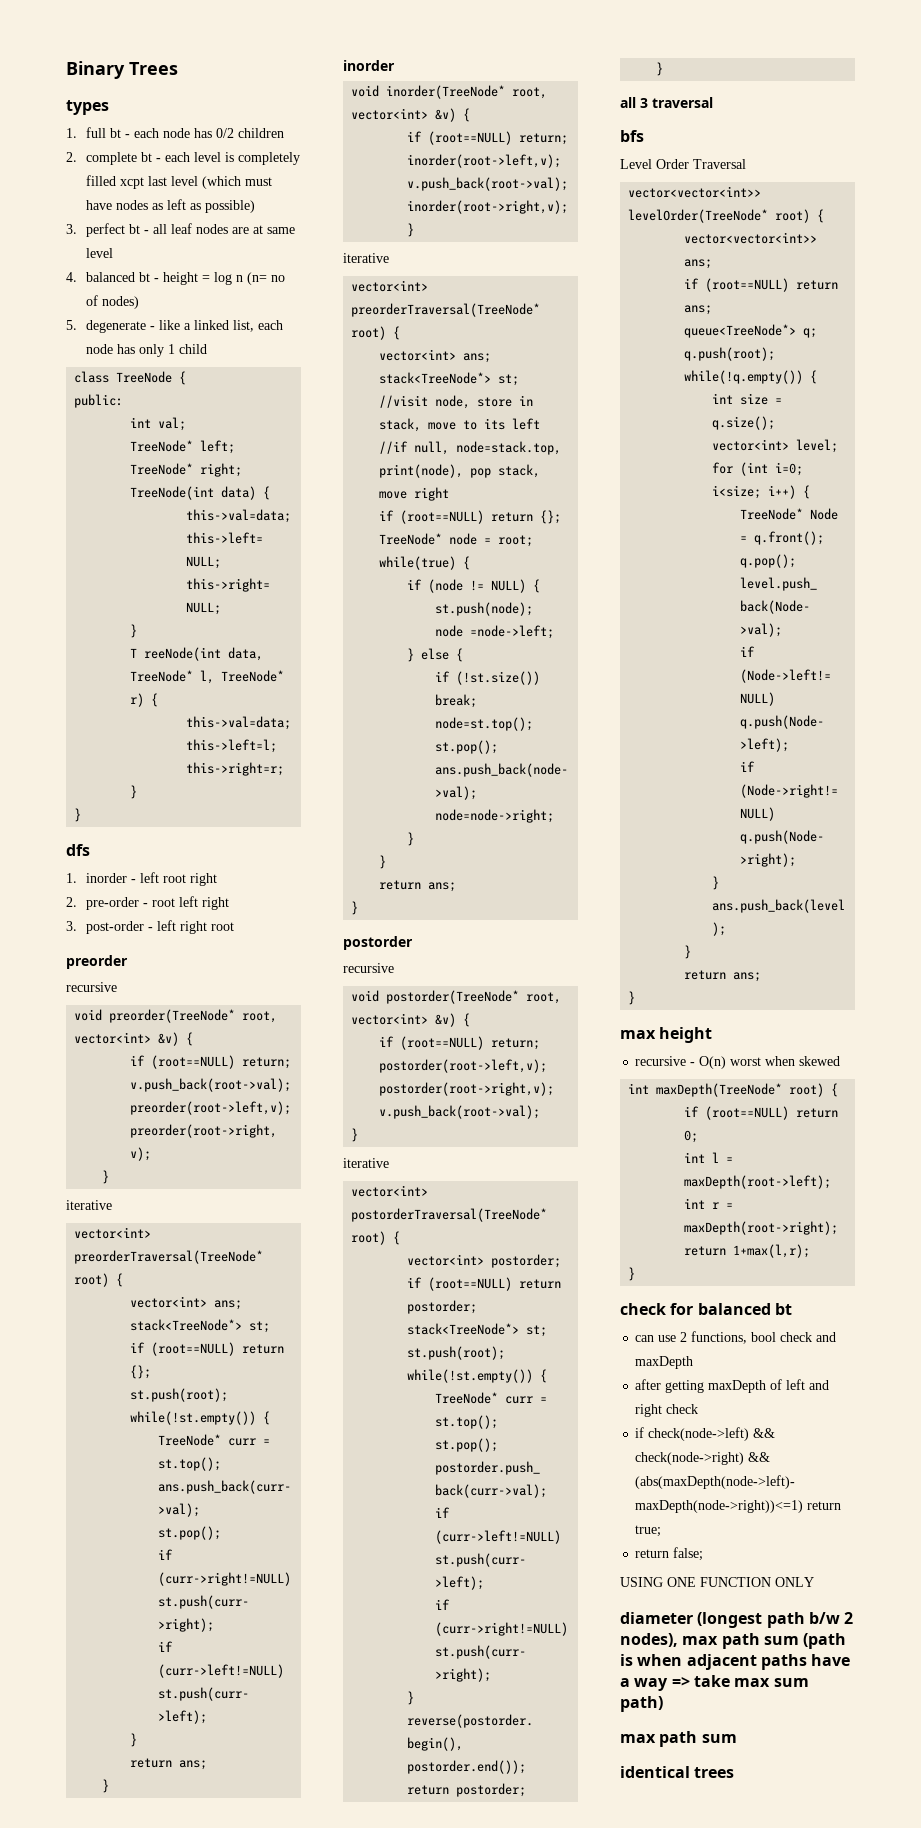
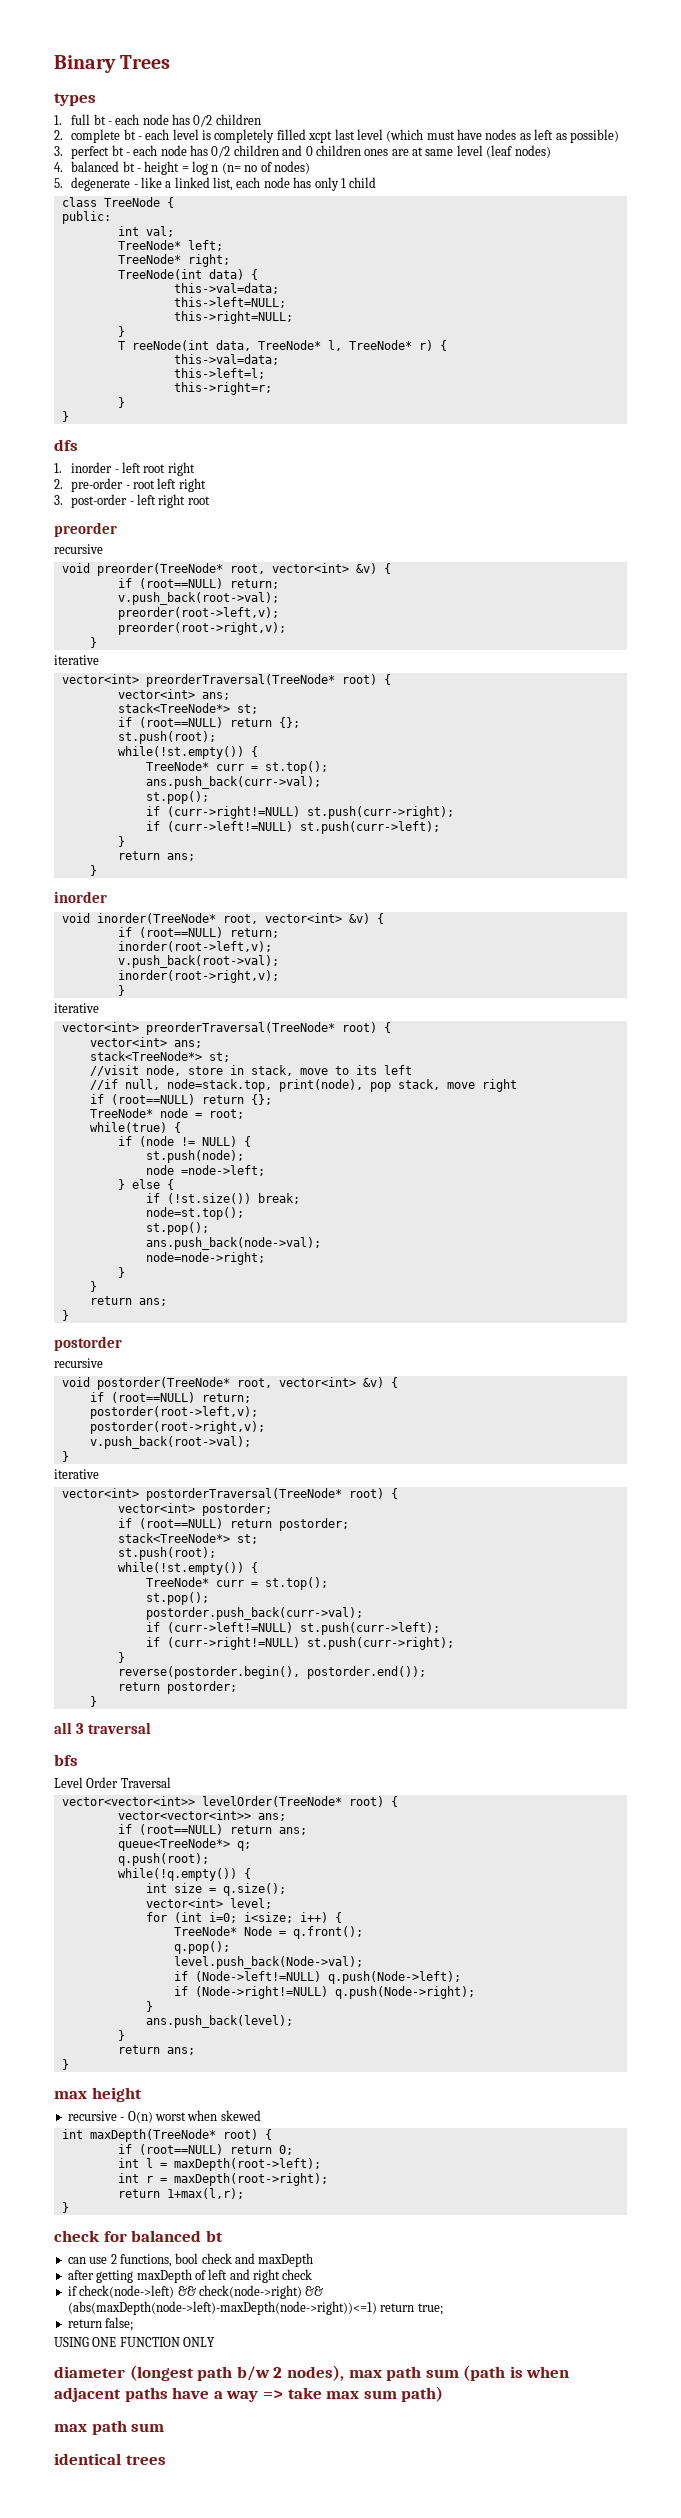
- 3. perfect bt - all leaf nodes are at same level
+ 3. perfect bt - each node has 0/2 children and 0 children ones are at same level (leaf nodes)

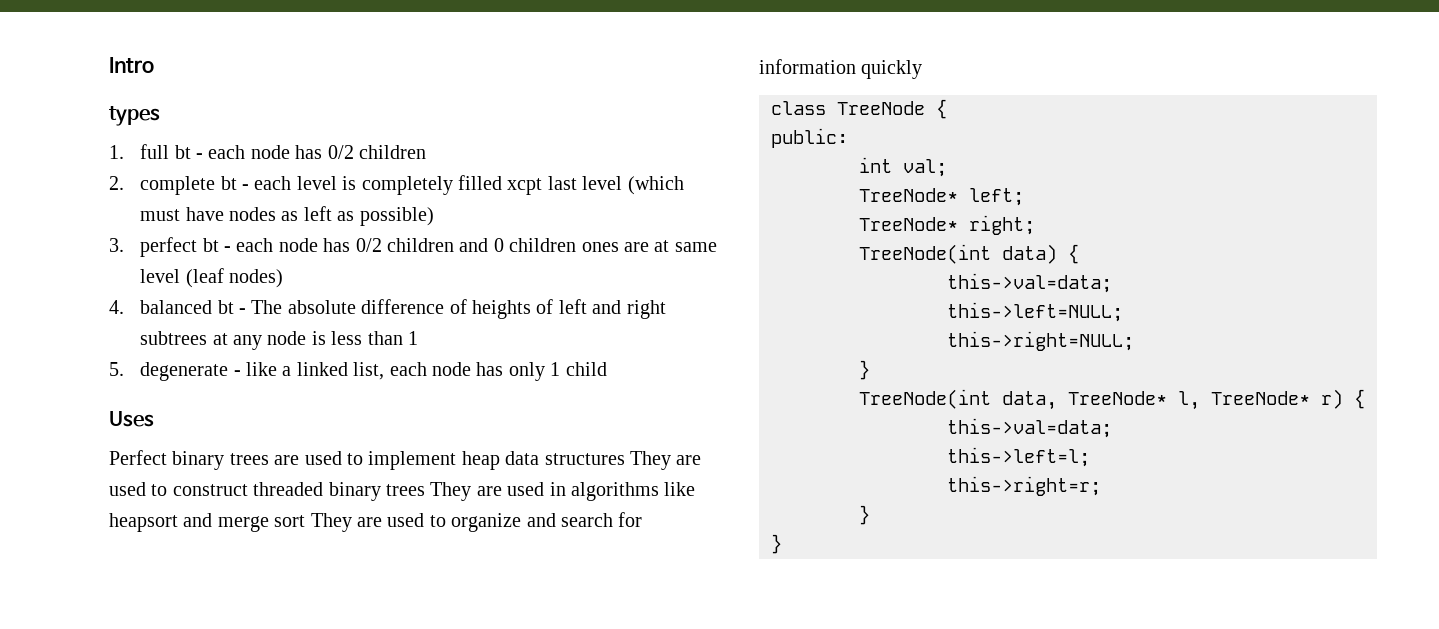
- Binary Trees
+ Intro
- 4. balanced bt - height = log n (n= no of nodes)
+ 4. balanced bt - The absolute difference of heights of left and right subtrees at any node is less than 1
+ Uses
+ Perfect binary trees are used to implement heap data structures They are used to construct threaded binary trees They are used in algorithms like heapsort and merge sort They are used to organize and search for information quickly
- T reeNode(int data, TreeNode* l, TreeNode* r) {
+ TreeNode(int data, TreeNode* l, TreeNode* r) {
- dfs
- 1. inorder - left root right
- 2. pre-order - root left right
- 3. post-order - left right root
- preorder
- recursive
- void preorder(TreeNode* root, vector<int> &v) {
- if (root==NULL) return;
- v.push_back(root->val);
- preorder(root->left,v);
- preorder(root->right,v);
- }
- iterative
- vector<int> preorderTraversal(TreeNode* root) {
- vector<int> ans;
- stack<TreeNode*> st;
- if (root==NULL) return {};
- st.push(root);
- while(!st.empty()) {
- TreeNode* curr = st.top();
- ans.push_back(curr->val);
- st.pop();
- if (curr->right!=NULL) st.push(curr->right);
- if (curr->left!=NULL) st.push(curr->left);
- }
- return ans;
- }
- inorder
- void inorder(TreeNode* root, vector<int> &v) {
- if (root==NULL) return;
- inorder(root->left,v);
- v.push_back(root->val);
- inorder(root->right,v);
- }
- iterative
- vector<int> preorderTraversal(TreeNode* root) {
- vector<int> ans;
- stack<TreeNode*> st;
- //visit node, store in stack, move to its left
- //if null, node=stack.top, print(node), pop stack, move right
- if (root==NULL) return {};
- TreeNode* node = root;
- while(true) {
- if (node != NULL) {
- st.push(node);
- node =node->left;
- } else {
- if (!st.size()) break;
- node=st.top();
- st.pop();
- ans.push_back(node->val);
- node=node->right;
- }
- }
- return ans;
- }
- postorder
- recursive
- void postorder(TreeNode* root, vector<int> &v) {
- if (root==NULL) return;
- postorder(root->left,v);
- postorder(root->right,v);
- v.push_back(root->val);
- }
- iterative
- vector<int> postorderTraversal(TreeNode* root) {
- vector<int> postorder;
- if (root==NULL) return postorder;
- stack<TreeNode*> st;
- st.push(root);
- while(!st.empty()) {
- TreeNode* curr = st.top();
- st.pop();
- postorder.push_back(curr->val);
- if (curr->left!=NULL) st.push(curr->left);
- if (curr->right!=NULL) st.push(curr->right);
- }
- reverse(postorder.begin(), postorder.end());
- return postorder;
- }
- all 3 traversal
- bfs
- Level Order Traversal
- vector<vector<int>> levelOrder(TreeNode* root) {
- vector<vector<int>> ans;
- if (root==NULL) return ans;
- queue<TreeNode*> q;
- q.push(root);
- while(!q.empty()) {
- int size = q.size();
- vector<int> level;
- for (int i=0; i<size; i++) {
- TreeNode* Node = q.front();
- q.pop();
- level.push_back(Node->val);
- if (Node->left!=NULL) q.push(Node->left);
- if (Node->right!=NULL) q.push(Node->right);
- }
- ans.push_back(level);
- }
- return ans;
- }
- max height
- recursive - O(n) worst when skewed
- int maxDepth(TreeNode* root) {
- if (root==NULL) return 0;
- int l = maxDepth(root->left);
- int r = maxDepth(root->right);
- return 1+max(l,r);
- }
- check for balanced bt
- can use 2 functions, bool check and maxDepth
- after getting maxDepth of left and right check
- if check(node->left) && check(node->right) && (abs(maxDepth(node->left)-maxDepth(node->right))<=1) return true;
- return false;
- USING ONE FUNCTION ONLY
- diameter (longest path b/w 2 nodes), max path sum (path is when adjacent paths have a way => take max sum path)
- max path sum
- identical trees

